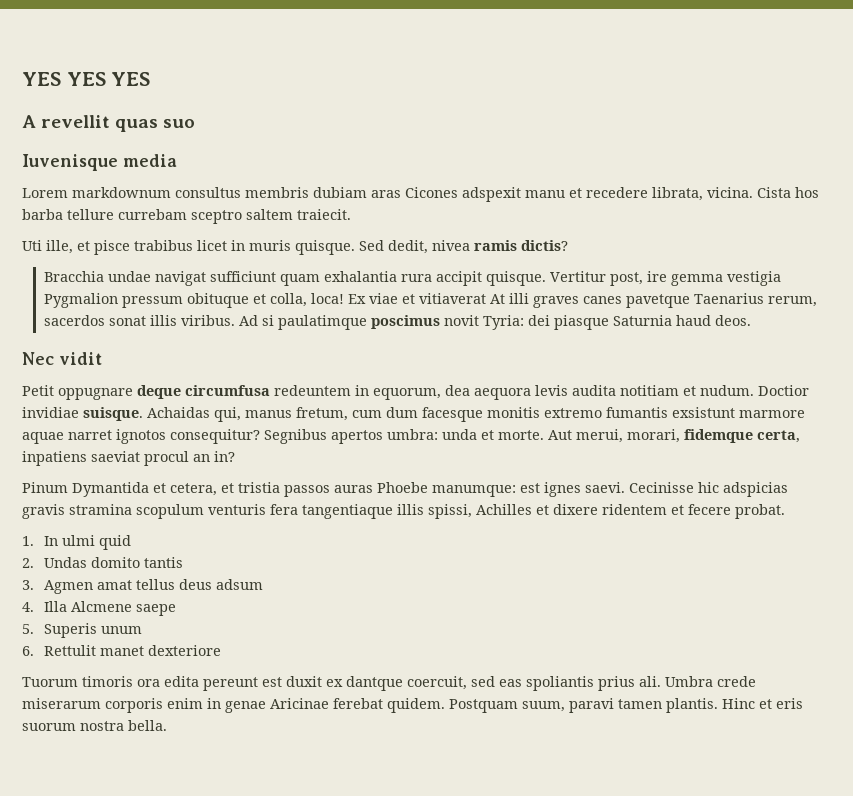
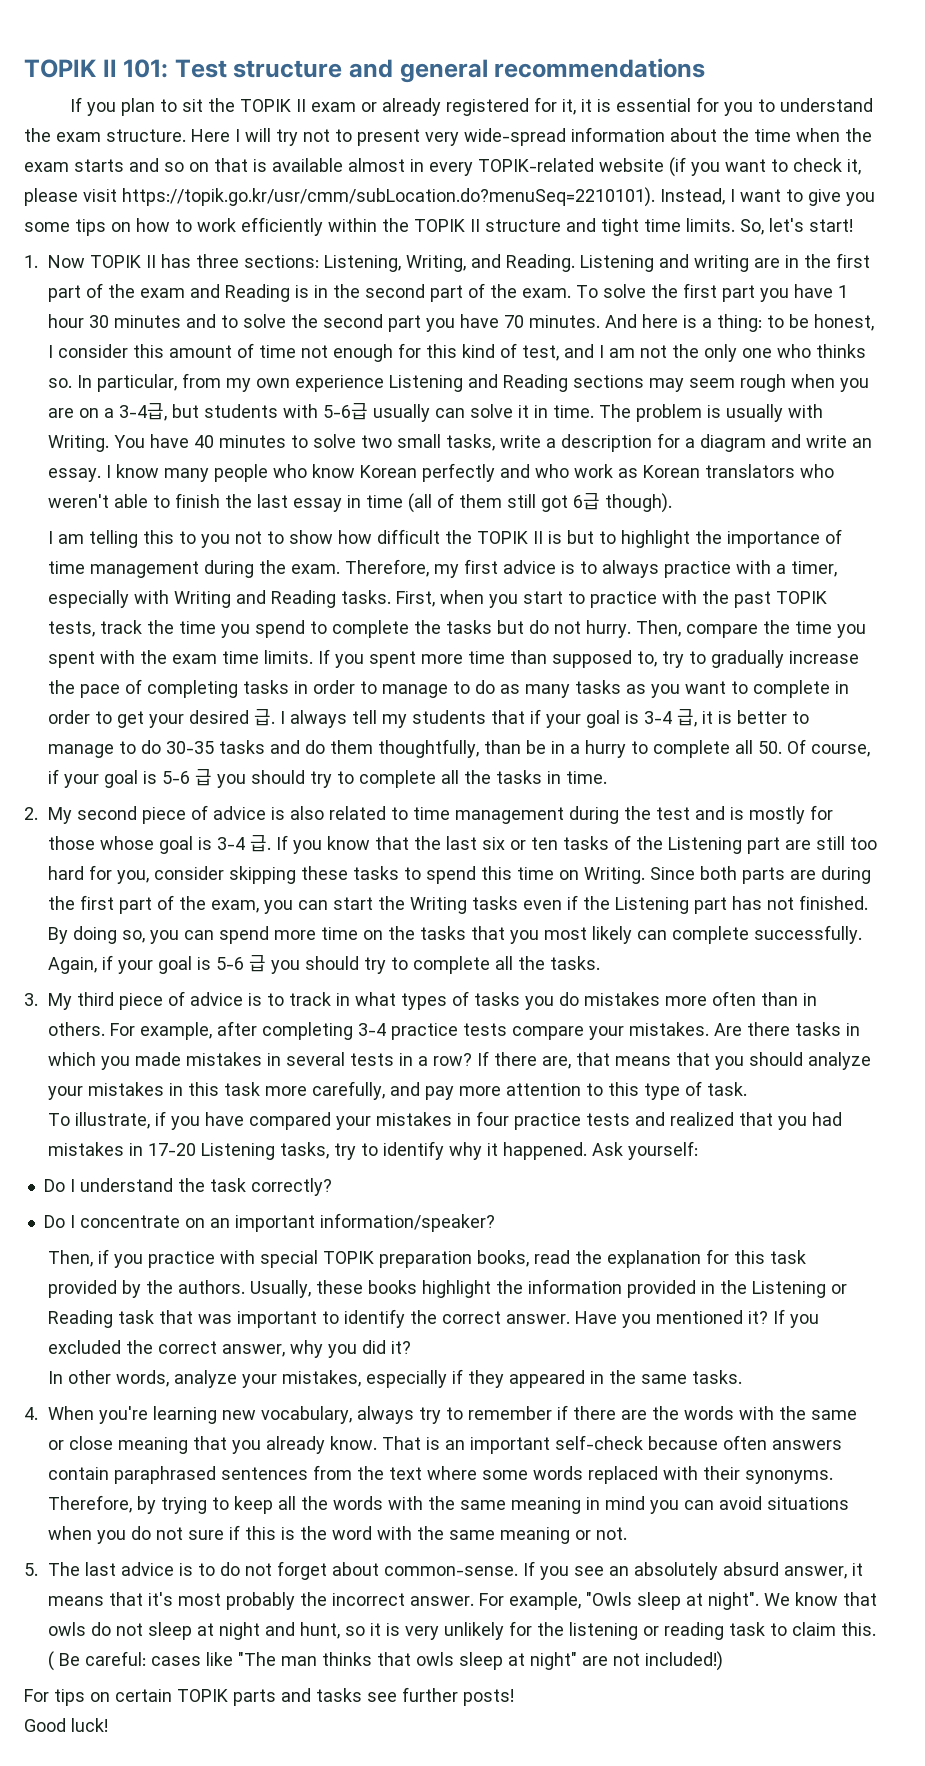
- YES YES YES
- A revellit quas suo
- Iuvenisque media
- Lorem markdownum consultus membris dubiam aras Cicones adspexit manu et recedere librata, vicina. Cista hos barba tellure currebam sceptro saltem traiecit.
- Uti ille, et pisce trabibus licet in muris quisque. Sed dedit, nivea ramis dictis?
- Bracchia undae navigat sufficiunt quam exhalantia rura accipit quisque. Vertitur post, ire gemma vestigia Pygmalion pressum obituque et colla, loca! Ex viae et vitiaverat At illi graves canes pavetque Taenarius rerum, sacerdos sonat illis viribus. Ad si paulatimque poscimus novit Tyria: dei piasque Saturnia haud deos.
- Nec vidit
- Petit oppugnare deque circumfusa redeuntem in equorum, dea aequora levis audita notitiam et nudum. Doctior invidiae suisque. Achaidas qui, manus fretum, cum dum facesque monitis extremo fumantis exsistunt marmore aquae narret ignotos consequitur? Segnibus apertos umbra: unda et morte. Aut merui, morari, fidemque certa, inpatiens saeviat procul an in?
- Pinum Dymantida et cetera, et tristia passos auras Phoebe manumque: est ignes saevi. Cecinisse hic adspicias gravis stramina scopulum venturis fera tangentiaque illis spissi, Achilles et dixere ridentem et fecere probat.
- 1. In ulmi quid
- 2. Undas domito tantis
- 3. Agmen amat tellus deus adsum
- 4. Illa Alcmene saepe
- 5. Superis unum
- 6. Rettulit manet dexteriore
- Tuorum timoris ora edita pereunt est duxit ex dantque coercuit, sed eas spoliantis prius ali. Umbra crede miserarum corporis enim in genae Aricinae ferebat quidem. Postquam suum, paravi tamen plantis. Hinc et eris suorum nostra bella.
+ TOPIK II 101: Test structure and general recommendations
+ If you plan to sit the TOPIK II exam or already registered for it, it is essential for you to understand the exam structure. Here I will try not to present very wide-spread information about the time when the exam starts and so on that is available almost in every TOPIK-related website (if you want to check it, please visit https://topik.go.kr/usr/cmm/subLocation.do?menuSeq=2210101). Instead, I want to give you some tips on how to work efficiently within the TOPIK II structure and tight time limits. So, let's start!
+ 1. Now TOPIK II has three sections: Listening, Writing, and Reading. Listening and writing are in the first part of the exam and Reading is in the second part of the exam. To solve the first part you have 1 hour 30 minutes and to solve the second part you have 70 minutes. And here is a thing: to be honest, I consider this amount of time not enough for this kind of test, and I am not the only one who thinks so. In particular, from my own experience Listening and Reading sections may seem rough when you are on a 3-4급, but students with 5-6급 usually can solve it in time. The problem is usually with Writing. You have 40 minutes to solve two small tasks, write a description for a diagram and write an essay. I know many people who know Korean perfectly and who work as Korean translators who weren't able to finish the last essay in time (all of them still got 6급 though).
+ I am telling this to you not to show how difficult the TOPIK II is but to highlight the importance of time management during the exam. Therefore, my first advice is to always practice with a timer, especially with Writing and Reading tasks. First, when you start to practice with the past TOPIK tests, track the time you spend to complete the tasks but do not hurry. Then, compare the time you spent with the exam time limits. If you spent more time than supposed to, try to gradually increase the pace of completing tasks in order to manage to do as many tasks as you want to complete in order to get your desired 급. I always tell my students that if your goal is 3-4 급, it is better to manage to do 30-35 tasks and do them thoughtfully, than be in a hurry to complete all 50. Of course, if your goal is 5-6 급 you should try to complete all the tasks in time.
+ 2. My second piece of advice is also related to time management during the test and is mostly for those whose goal is 3-4 급. If you know that the last six or ten tasks of the Listening part are still too hard for you, consider skipping these tasks to spend this time on Writing. Since both parts are during the first part of the exam, you can start the Writing tasks even if the Listening part has not finished. By doing so, you can spend more time on the tasks that you most likely can complete successfully. Again, if your goal is 5-6 급 you should try to complete all the tasks.
+ 3. My third piece of advice is to track in what types of tasks you do mistakes more often than in others. For example, after completing 3-4 practice tests compare your mistakes. Are there tasks in which you made mistakes in several tests in a row? If there are, that means that you should analyze your mistakes in this task more carefully, and pay more attention to this type of task.
+ To illustrate, if you have compared your mistakes in four practice tests and realized that you had mistakes in 17-20 Listening tasks, try to identify why it happened. Ask yourself:
+ Do I understand the task correctly?
+ Do I concentrate on an important information/speaker?
+ Then, if you practice with special TOPIK preparation books, read the explanation for this task provided by the authors. Usually, these books highlight the information provided in the Listening or Reading task that was important to identify the correct answer. Have you mentioned it? If you excluded the correct answer, why you did it?
+ In other words, analyze your mistakes, especially if they appeared in the same tasks.
+ 4. When you're learning new vocabulary, always try to remember if there are the words with the same or close meaning that you already know. That is an important self-check because often answers contain paraphrased sentences from the text where some words replaced with their synonyms. Therefore, by trying to keep all the words with the same meaning in mind you can avoid situations when you do not sure if this is the word with the same meaning or not.
+ 5. The last advice is to do not forget about common-sense. If you see an absolutely absurd answer, it means that it's most probably the incorrect answer. For example, "Owls sleep at night". We know that owls do not sleep at night and hunt, so it is very unlikely for the listening or reading task to claim this. ( Be careful: cases like "The man thinks that owls sleep at night" are not included!)
+ For tips on certain TOPIK parts and tasks see further posts!
+ Good luck!

